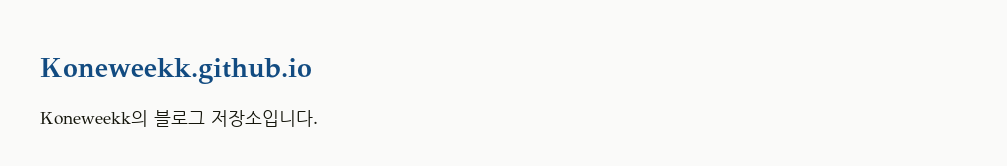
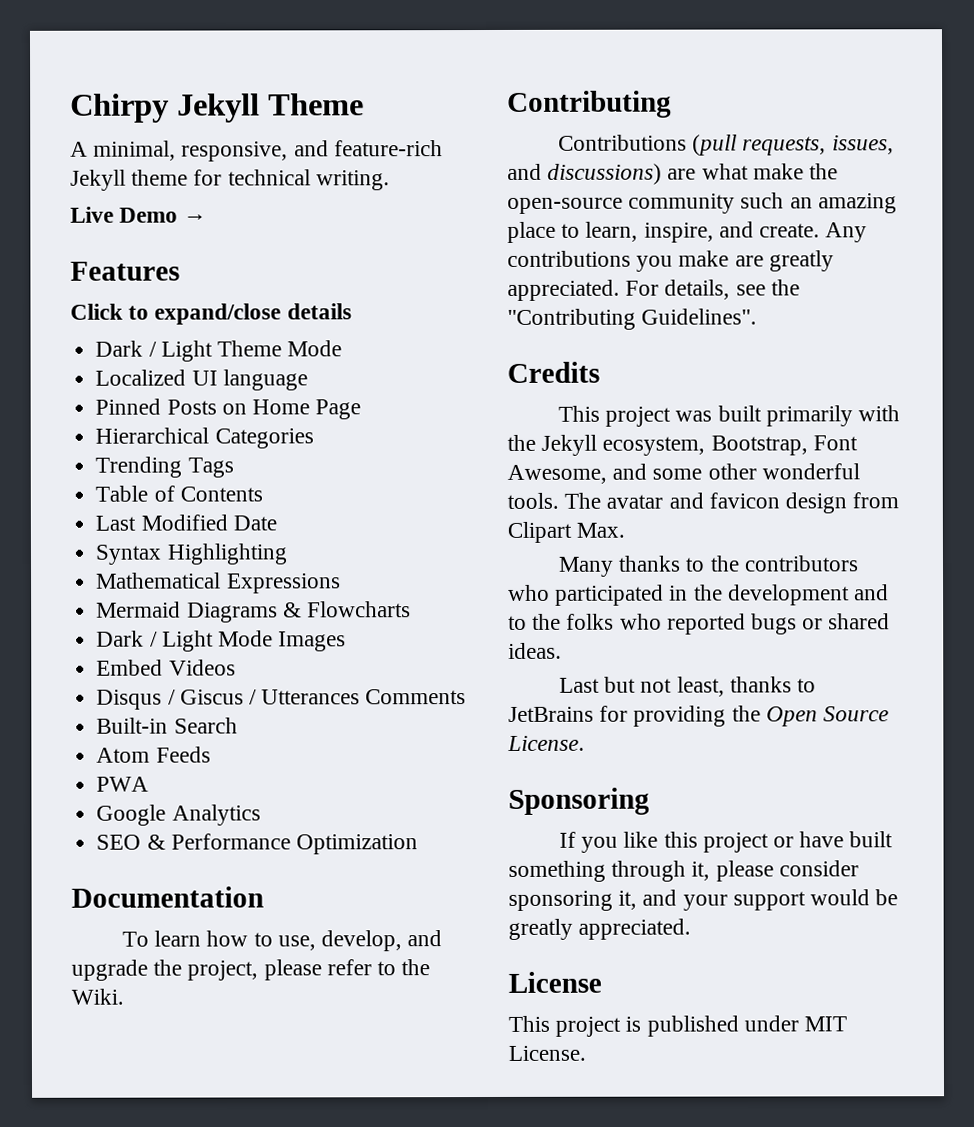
- Koneweekk.github.io
- Koneweekk의 블로그 저장소입니다.
+ Chirpy Jekyll Theme
+ A minimal, responsive, and feature-rich Jekyll theme for technical writing.
+ Live Demo →
+ Features
+ Click to expand/close details
+ Dark / Light Theme Mode
+ Localized UI language
+ Pinned Posts on Home Page
+ Hierarchical Categories
+ Trending Tags
+ Table of Contents
+ Last Modified Date
+ Syntax Highlighting
+ Mathematical Expressions
+ Mermaid Diagrams & Flowcharts
+ Dark / Light Mode Images
+ Embed Videos
+ Disqus / Giscus / Utterances Comments
+ Built-in Search
+ Atom Feeds
+ PWA
+ Google Analytics
+ SEO & Performance Optimization
+ Documentation
+ To learn how to use, develop, and upgrade the project, please refer to the Wiki.
+ Contributing
+ Contributions (pull requests, issues, and discussions) are what make the open-source community such an amazing place to learn, inspire, and create. Any contributions you make are greatly appreciated. For details, see the "Contributing Guidelines".
+ Credits
+ This project was built primarily with the Jekyll ecosystem, Bootstrap, Font Awesome, and some other wonderful tools. The avatar and favicon design from Clipart Max.
+ Many thanks to the contributors who participated in the development and to the folks who reported bugs or shared ideas.
+ Last but not least, thanks to JetBrains for providing the Open Source License.
+ Sponsoring
+ If you like this project or have built something through it, please consider sponsoring it, and your support would be greatly appreciated.
+ License
+ This project is published under MIT License.

